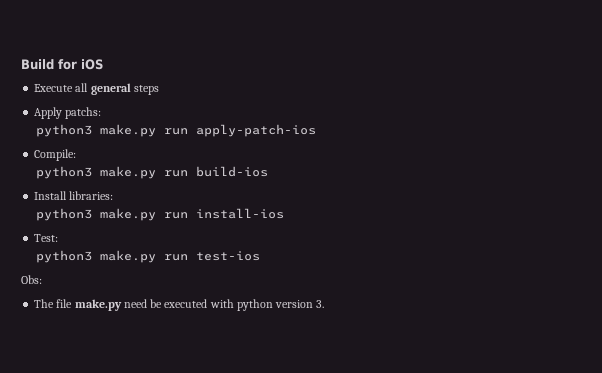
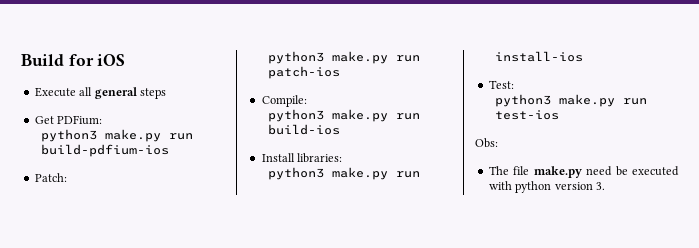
- Apply patchs:
- python3 make.py run apply-patch-ios
+ Get PDFium:
+ python3 make.py run build-pdfium-ios
+ Patch:
+ python3 make.py run patch-ios

